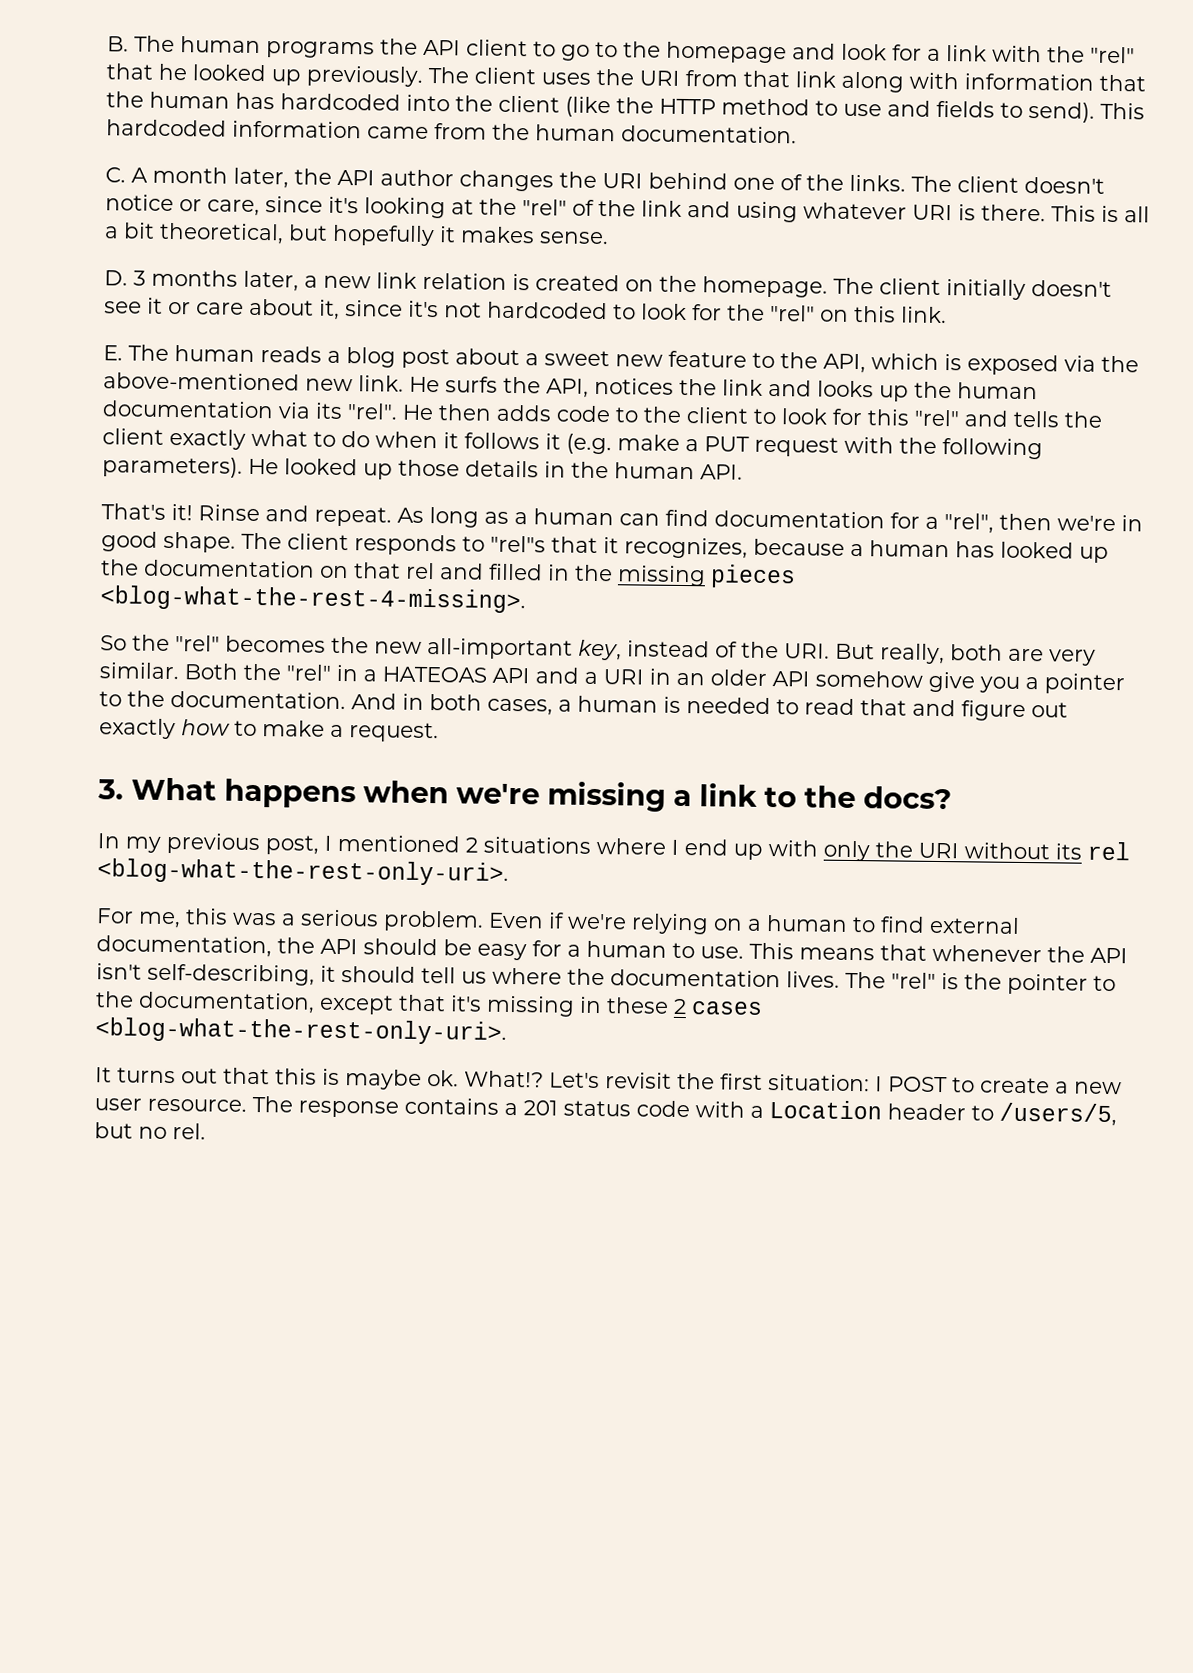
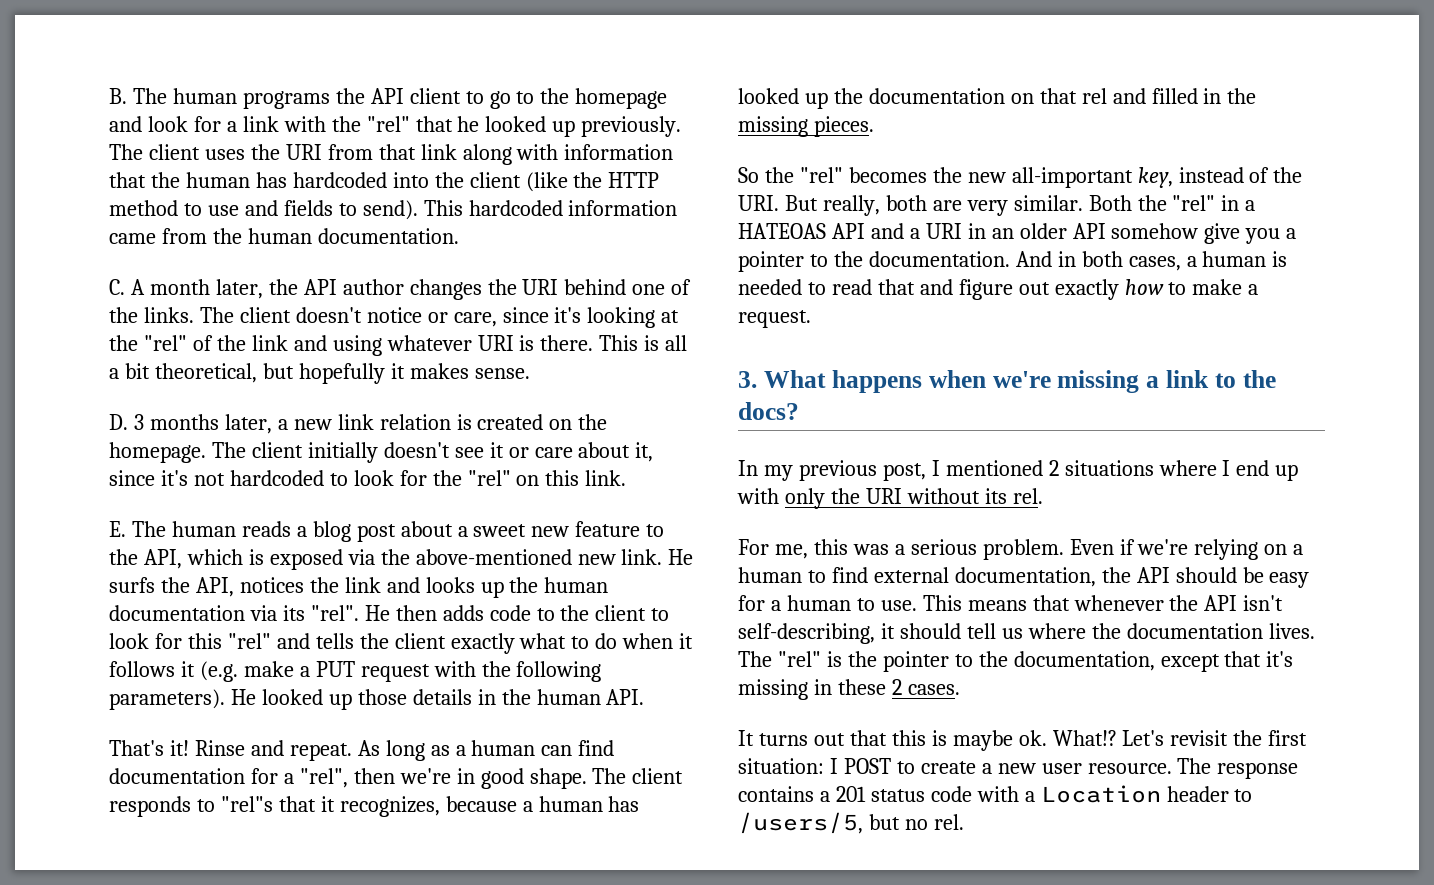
- The client responds to "rel"s that it recognizes, because a human has looked up the documentation on that rel and filled in the missing pieces <blog-what-the-rest-4-missing>.
+ The client responds to "rel"s that it recognizes, because a human has looked up the documentation on that rel and filled in the missing pieces.
- In my previous post, I mentioned 2 situations where I end up with only the URI without its rel <blog-what-the-rest-only-uri>.
+ In my previous post, I mentioned 2 situations where I end up with only the URI without its rel.
- The "rel" is the pointer to the documentation, except that it's missing in these 2 cases <blog-what-the-rest-only-uri>.
+ The "rel" is the pointer to the documentation, except that it's missing in these 2 cases.

